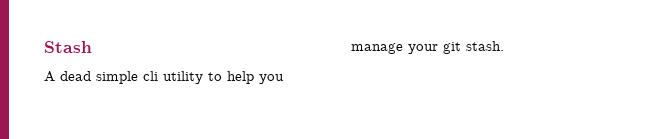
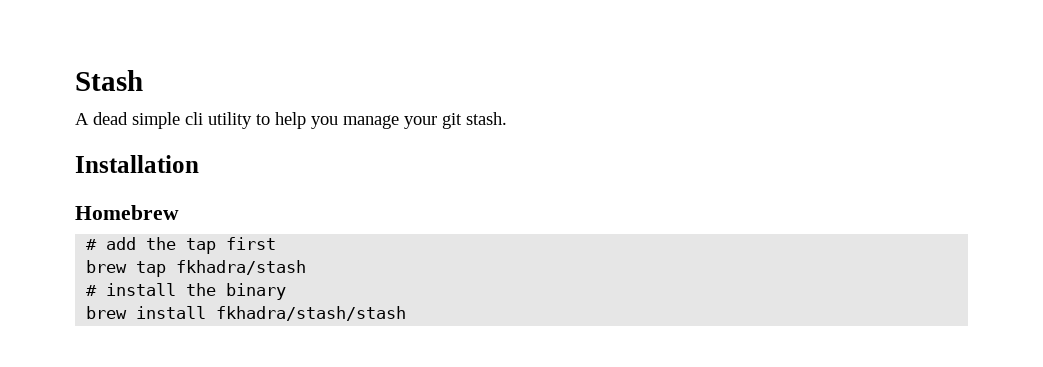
+ Installation
+ Homebrew
+ # add the tap first
+ brew tap fkhadra/stash
+ # install the binary
+ brew install fkhadra/stash/stash

